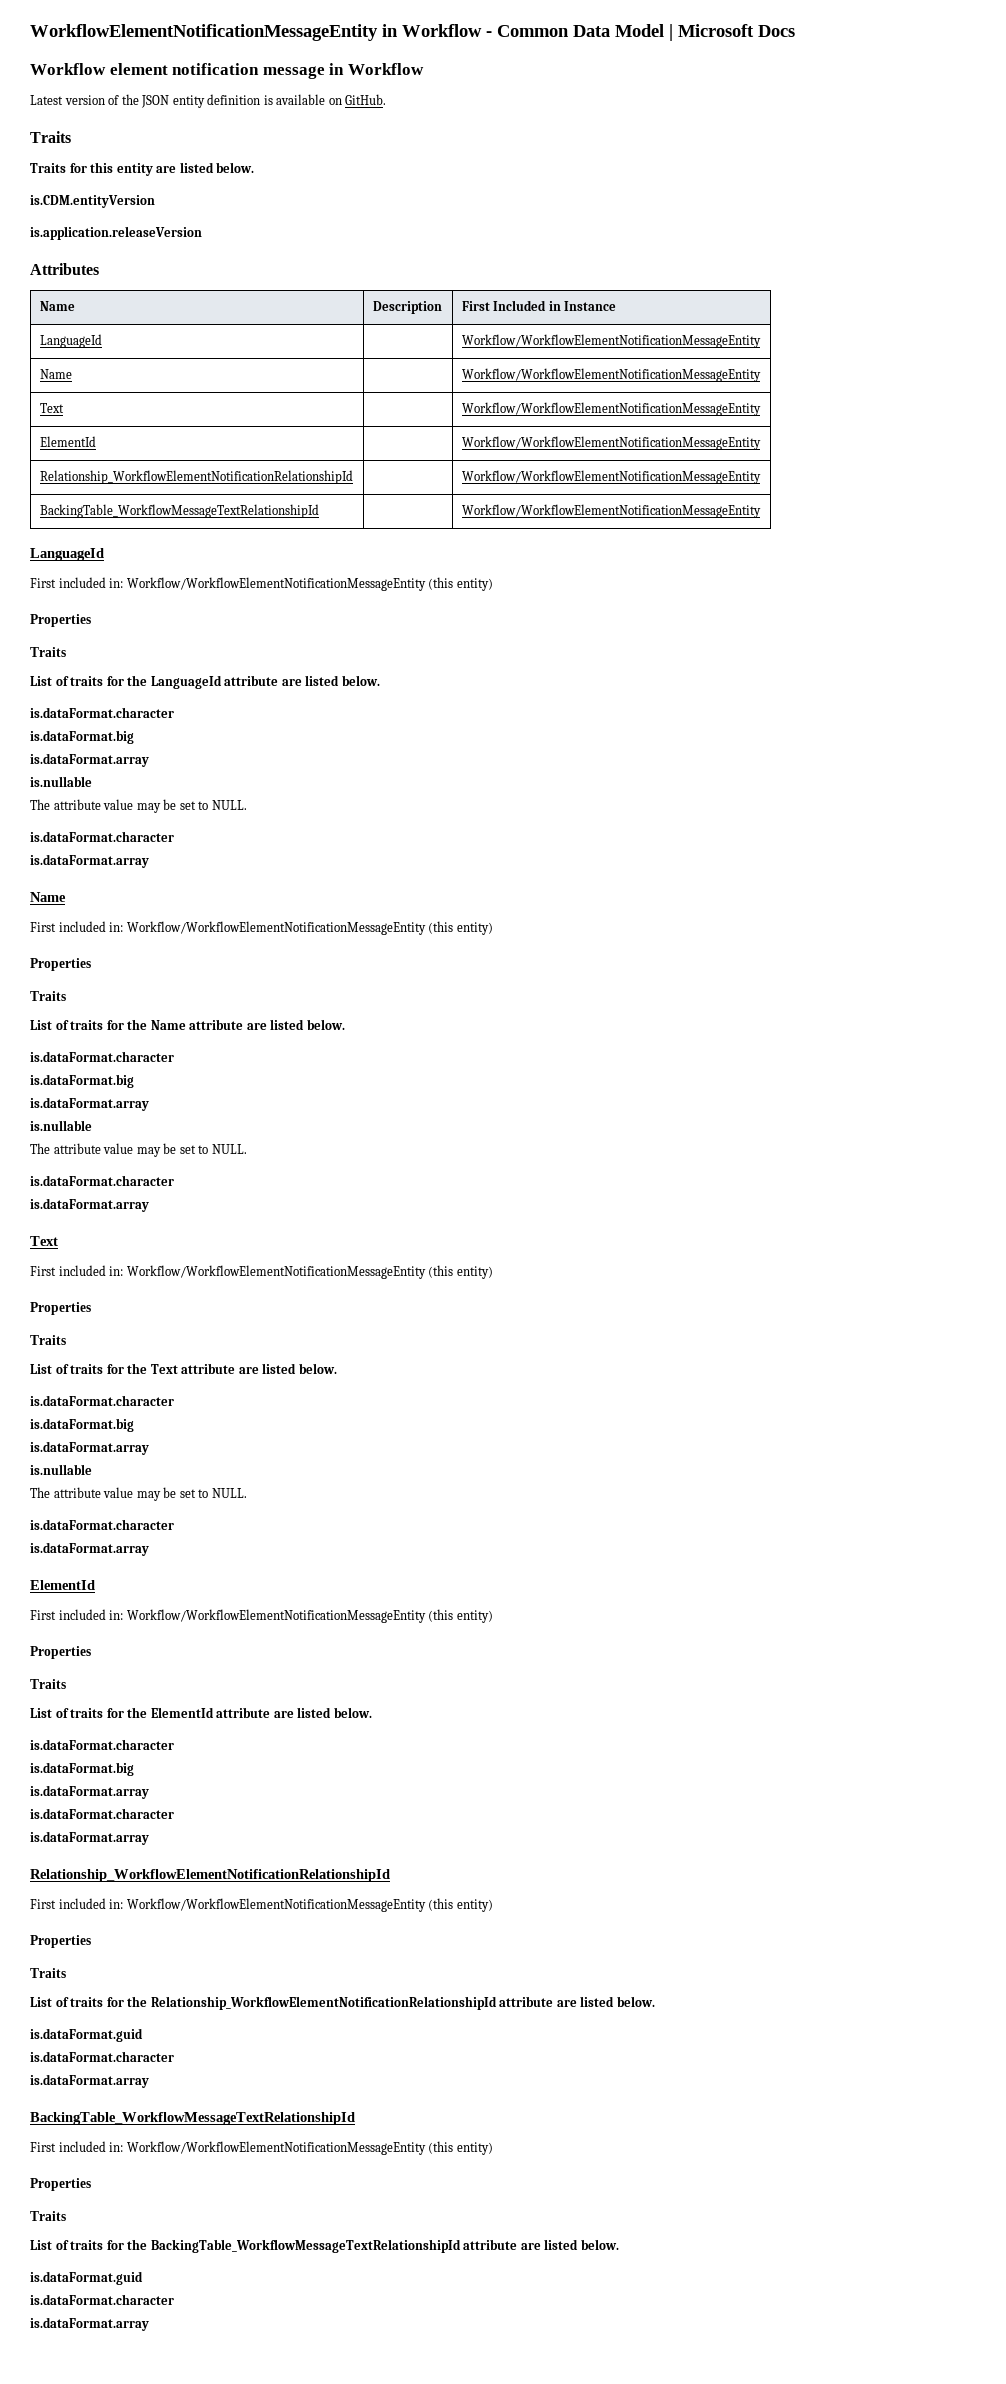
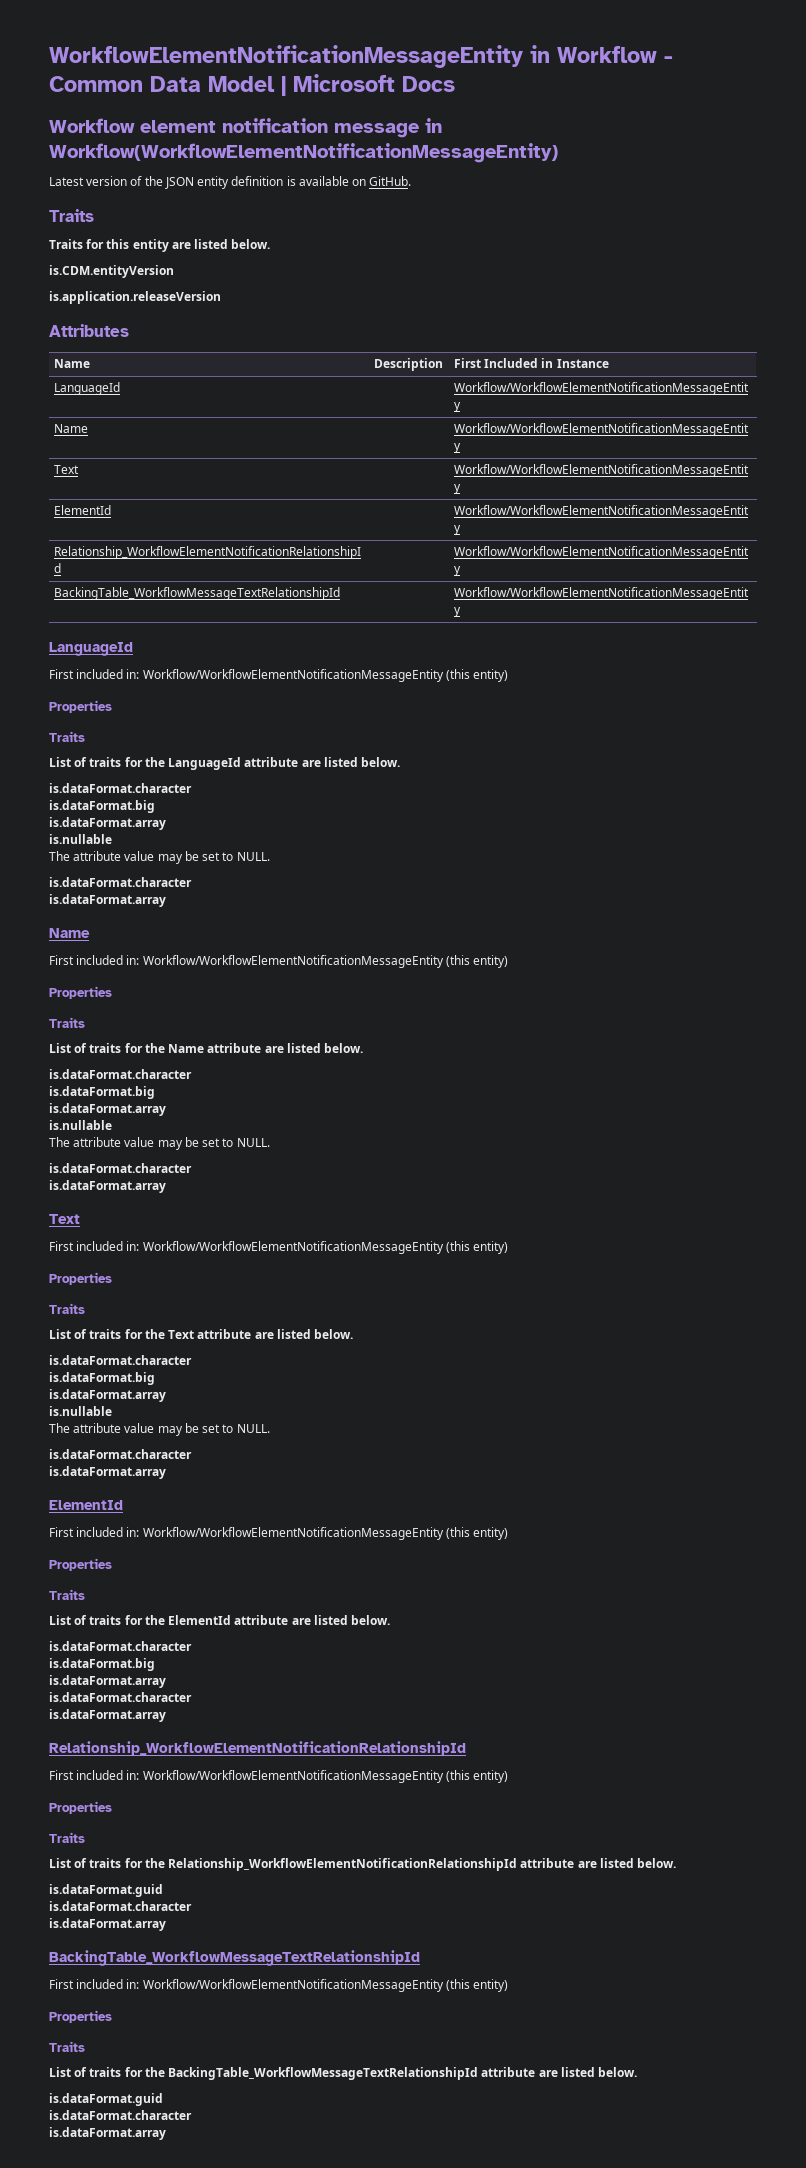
- Workflow element notification message in Workflow
+ Workflow element notification message in Workflow(WorkflowElementNotificationMessageEntity)

